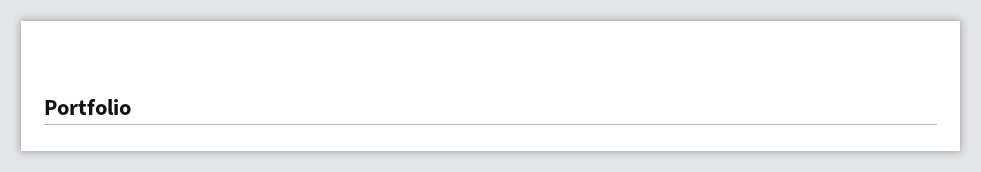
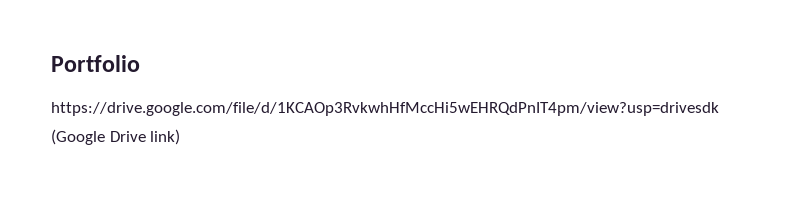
+ https://drive.google.com/file/d/1KCAOp3RvkwhHfMccHi5wEHRQdPnIT4pm/view?usp=drivesdk (Google Drive link)

